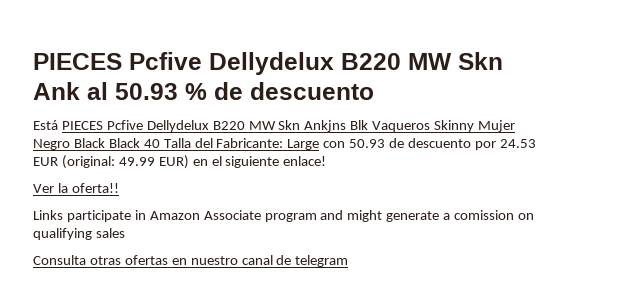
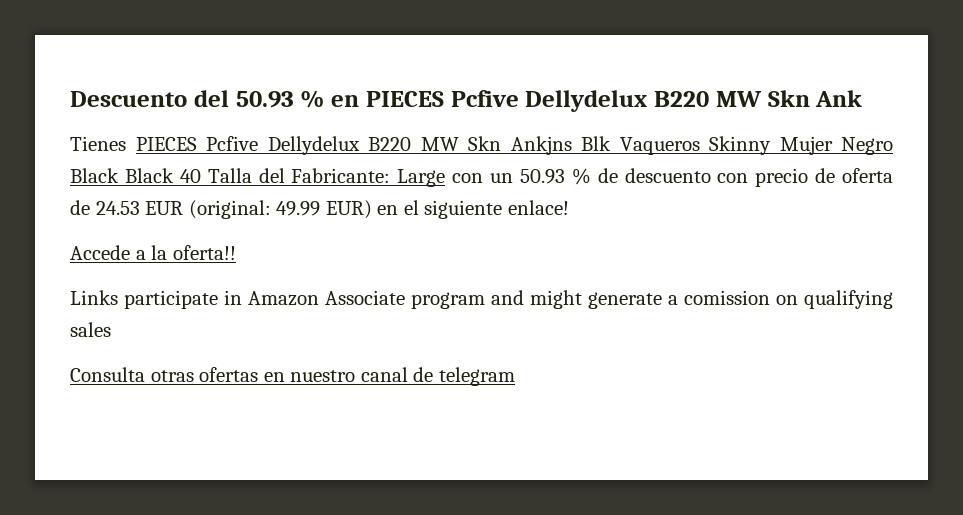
- PIECES Pcfive Dellydelux B220 MW Skn Ank al 50.93 % de descuento
- Está PIECES Pcfive Dellydelux B220 MW Skn Ankjns Blk Vaqueros Skinny Mujer Negro Black Black 40 Talla del Fabricante: Large con 50.93 de descuento por 24.53 EUR (original: 49.99 EUR) en el siguiente enlace!
+ Descuento del 50.93 % en PIECES Pcfive Dellydelux B220 MW Skn Ank
+ Tienes PIECES Pcfive Dellydelux B220 MW Skn Ankjns Blk Vaqueros Skinny Mujer Negro Black Black 40 Talla del Fabricante: Large con un 50.93 % de descuento con precio de oferta de 24.53 EUR (original: 49.99 EUR) en el siguiente enlace!
- Ver la oferta!!
+ Accede a la oferta!!

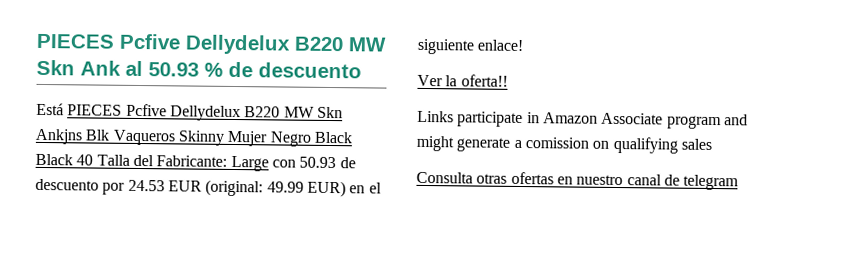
- Descuento del 50.93 % en PIECES Pcfive Dellydelux B220 MW Skn Ank
- Tienes PIECES Pcfive Dellydelux B220 MW Skn Ankjns Blk Vaqueros Skinny Mujer Negro Black Black 40 Talla del Fabricante: Large con un 50.93 % de descuento con precio de oferta de 24.53 EUR (original: 49.99 EUR) en el siguiente enlace!
+ PIECES Pcfive Dellydelux B220 MW Skn Ank al 50.93 % de descuento
+ Está PIECES Pcfive Dellydelux B220 MW Skn Ankjns Blk Vaqueros Skinny Mujer Negro Black Black 40 Talla del Fabricante: Large con 50.93 de descuento por 24.53 EUR (original: 49.99 EUR) en el siguiente enlace!
- Accede a la oferta!!
+ Ver la oferta!!

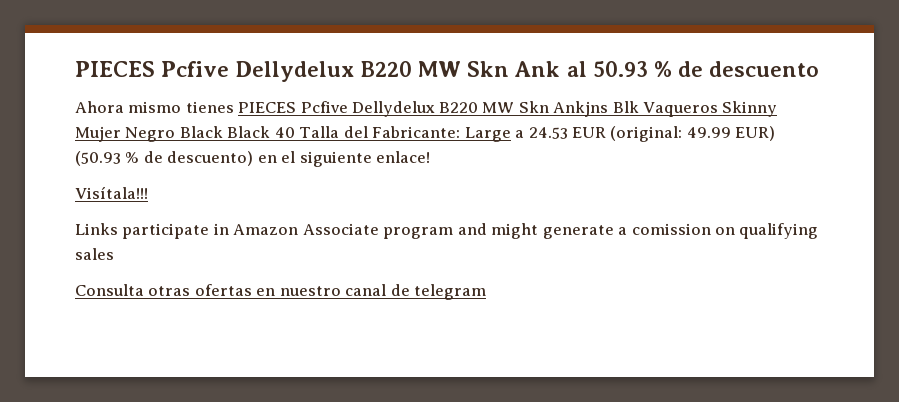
- Está PIECES Pcfive Dellydelux B220 MW Skn Ankjns Blk Vaqueros Skinny Mujer Negro Black Black 40 Talla del Fabricante: Large con 50.93 de descuento por 24.53 EUR (original: 49.99 EUR) en el siguiente enlace!
+ Ahora mismo tienes PIECES Pcfive Dellydelux B220 MW Skn Ankjns Blk Vaqueros Skinny Mujer Negro Black Black 40 Talla del Fabricante: Large a 24.53 EUR (original: 49.99 EUR) (50.93 % de descuento) en el siguiente enlace!
- Ver la oferta!!
+ Visítala!!!

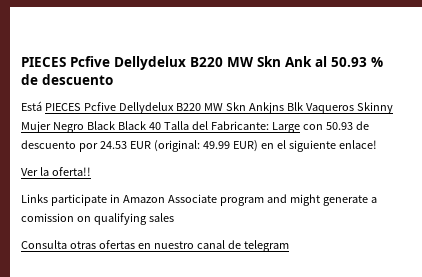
- Ahora mismo tienes PIECES Pcfive Dellydelux B220 MW Skn Ankjns Blk Vaqueros Skinny Mujer Negro Black Black 40 Talla del Fabricante: Large a 24.53 EUR (original: 49.99 EUR) (50.93 % de descuento) en el siguiente enlace!
+ Está PIECES Pcfive Dellydelux B220 MW Skn Ankjns Blk Vaqueros Skinny Mujer Negro Black Black 40 Talla del Fabricante: Large con 50.93 de descuento por 24.53 EUR (original: 49.99 EUR) en el siguiente enlace!
- Visítala!!!
+ Ver la oferta!!

